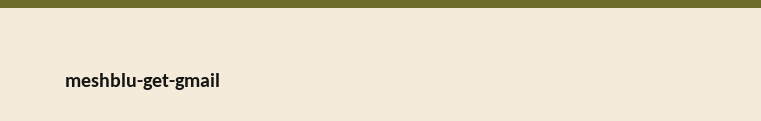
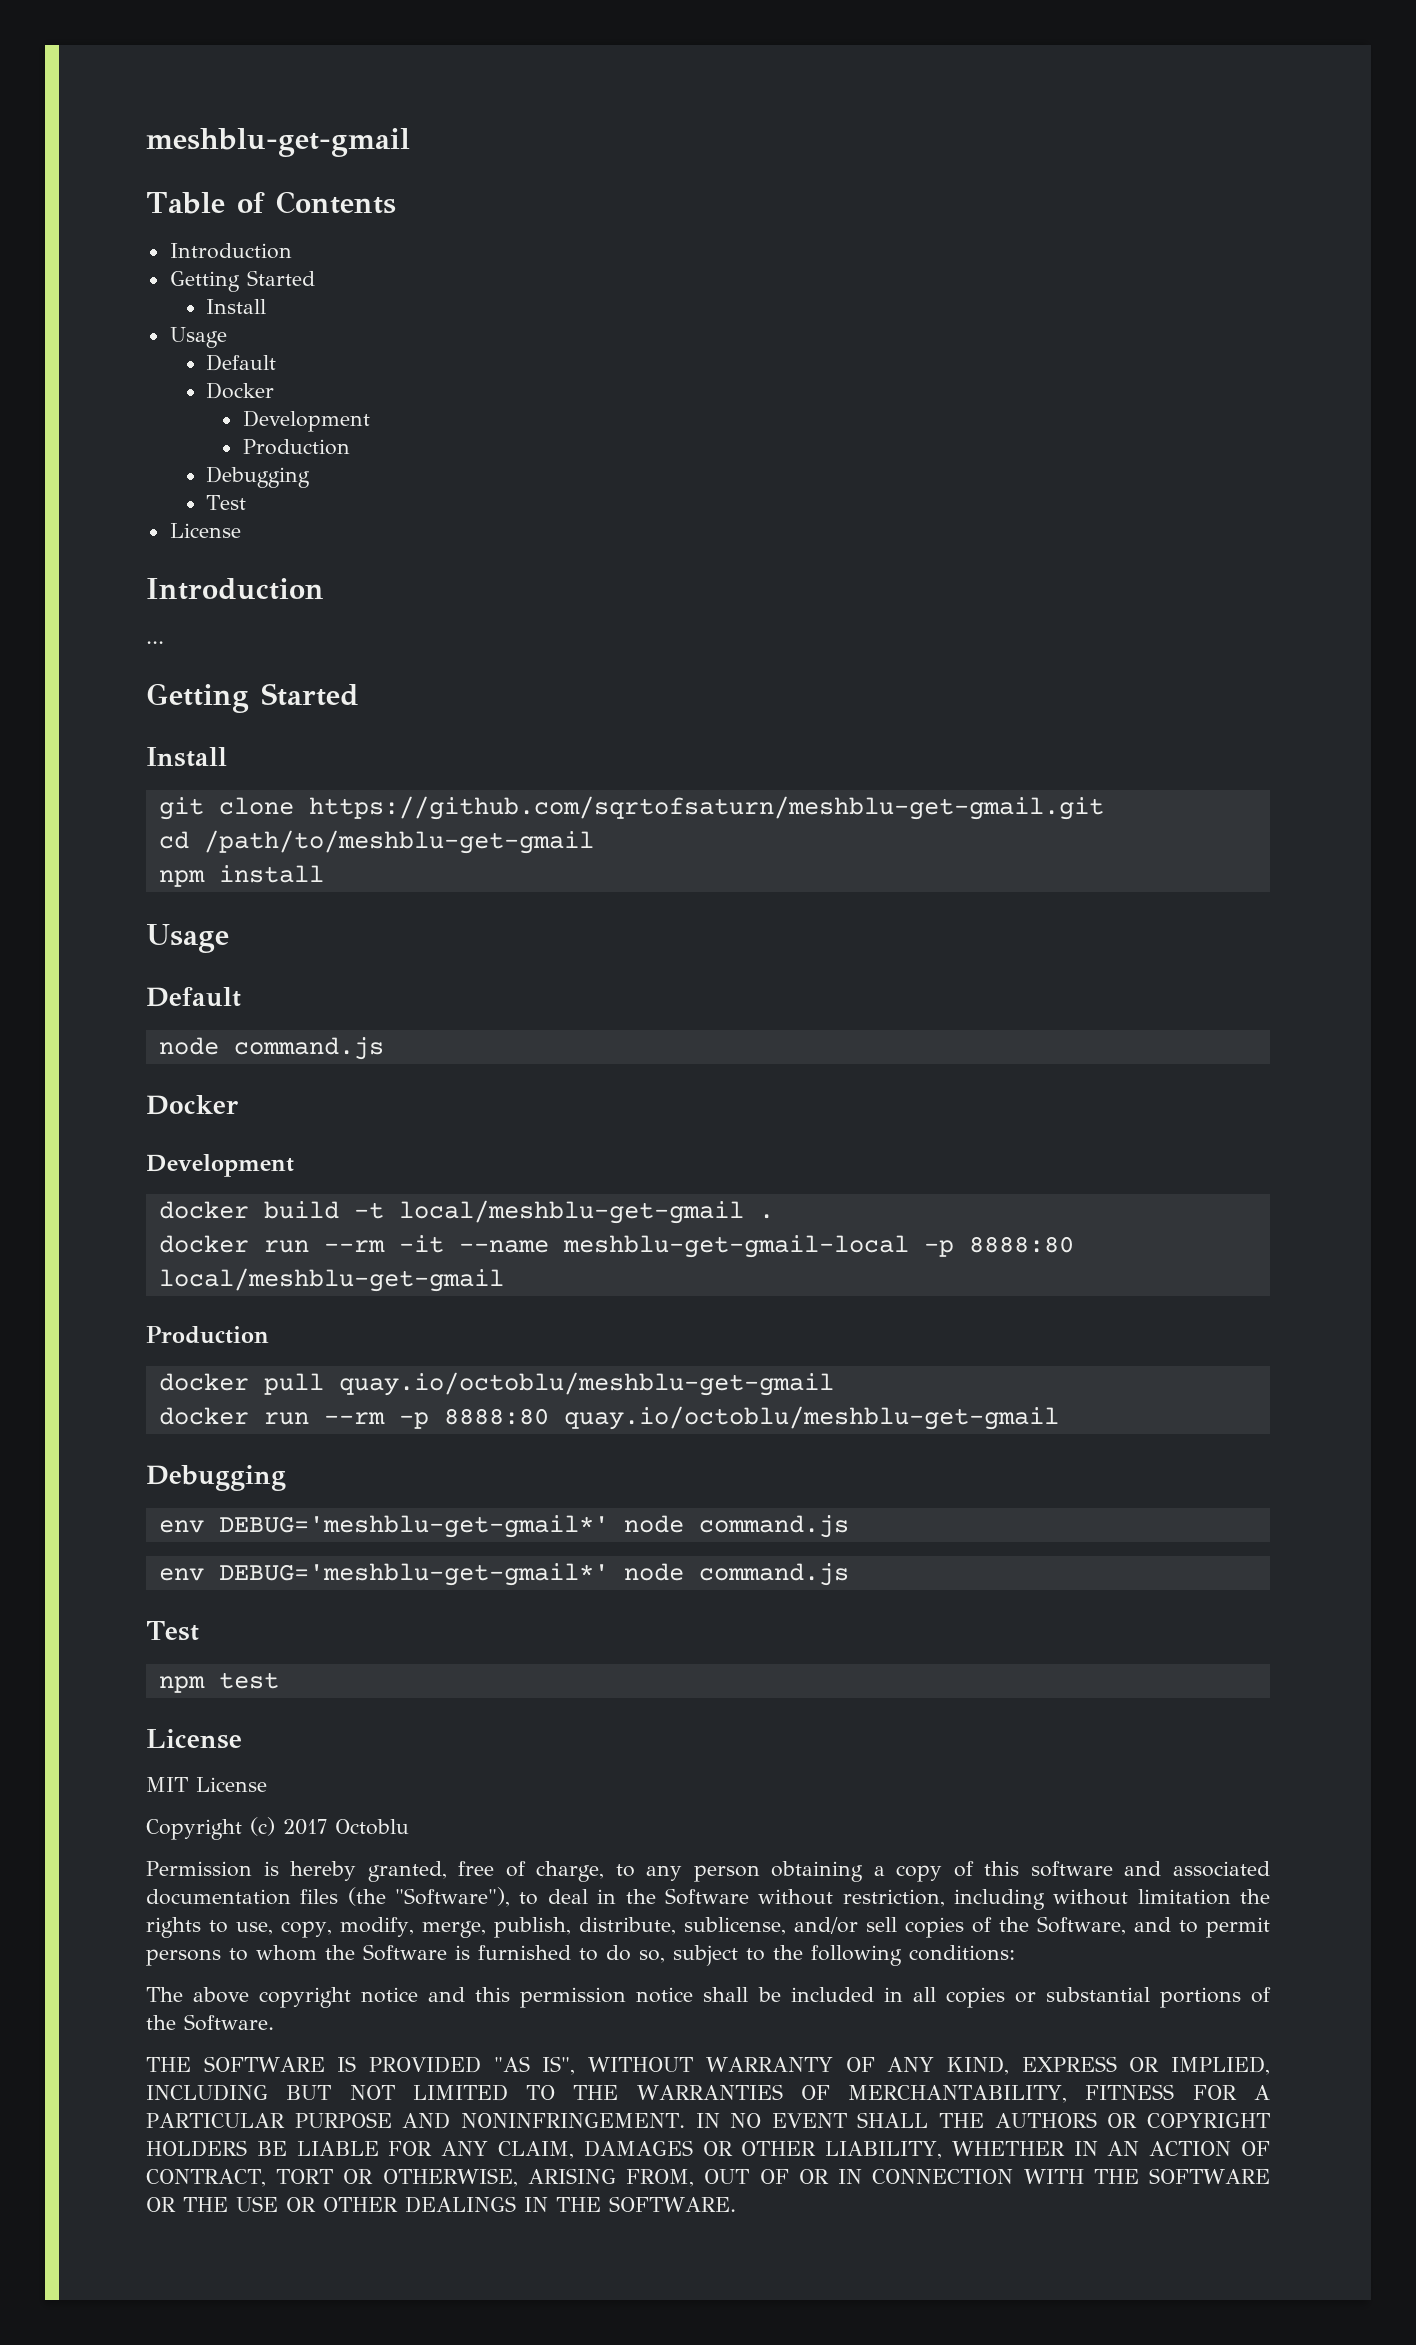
+ Table of Contents
+ Introduction
+ Getting Started
+ Install
+ Usage
+ Default
+ Docker
+ Development
+ Production
+ Debugging
+ Test
+ License
+ Introduction
+ ...
+ Getting Started
+ Install
+ git clone https://github.com/sqrtofsaturn/meshblu-get-gmail.git
+ cd /path/to/meshblu-get-gmail
+ npm install
+ Usage
+ Default
+ node command.js
+ Docker
+ Development
+ docker build -t local/meshblu-get-gmail .
+ docker run --rm -it --name meshblu-get-gmail-local -p 8888:80 local/meshblu-get-gmail
+ Production
+ docker pull quay.io/octoblu/meshblu-get-gmail
+ docker run --rm -p 8888:80 quay.io/octoblu/meshblu-get-gmail
+ Debugging
+ env DEBUG='meshblu-get-gmail*' node command.js
+ env DEBUG='meshblu-get-gmail*' node command.js
+ Test
+ npm test
+ License
+ MIT License
+ Copyright (c) 2017 Octoblu
+ Permission is hereby granted, free of charge, to any person obtaining a copy of this software and associated documentation files (the "Software"), to deal in the Software without restriction, including without limitation the rights to use, copy, modify, merge, publish, distribute, sublicense, and/or sell copies of the Software, and to permit persons to whom the Software is furnished to do so, subject to the following conditions:
+ The above copyright notice and this permission notice shall be included in all copies or substantial portions of the Software.
+ THE SOFTWARE IS PROVIDED "AS IS", WITHOUT WARRANTY OF ANY KIND, EXPRESS OR IMPLIED, INCLUDING BUT NOT LIMITED TO THE WARRANTIES OF MERCHANTABILITY, FITNESS FOR A PARTICULAR PURPOSE AND NONINFRINGEMENT. IN NO EVENT SHALL THE AUTHORS OR COPYRIGHT HOLDERS BE LIABLE FOR ANY CLAIM, DAMAGES OR OTHER LIABILITY, WHETHER IN AN ACTION OF CONTRACT, TORT OR OTHERWISE, ARISING FROM, OUT OF OR IN CONNECTION WITH THE SOFTWARE OR THE USE OR OTHER DEALINGS IN THE SOFTWARE.

